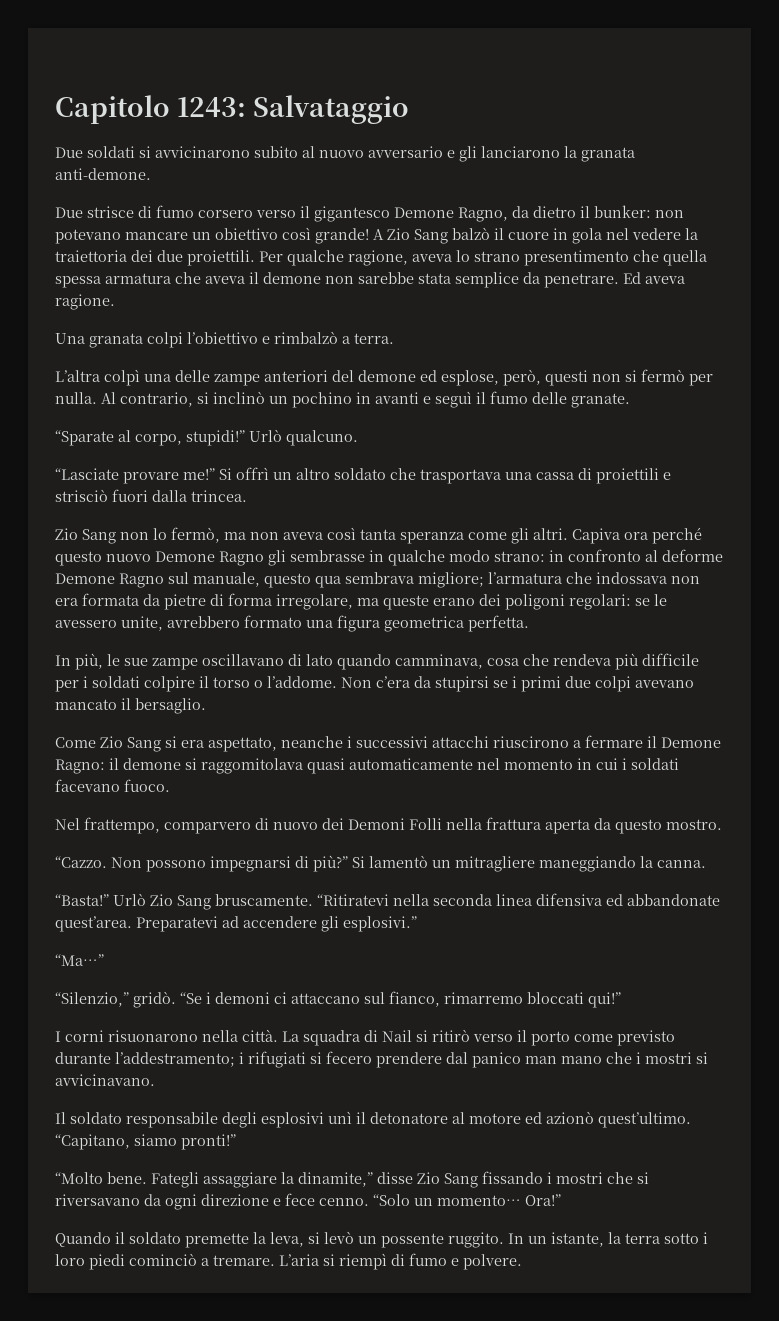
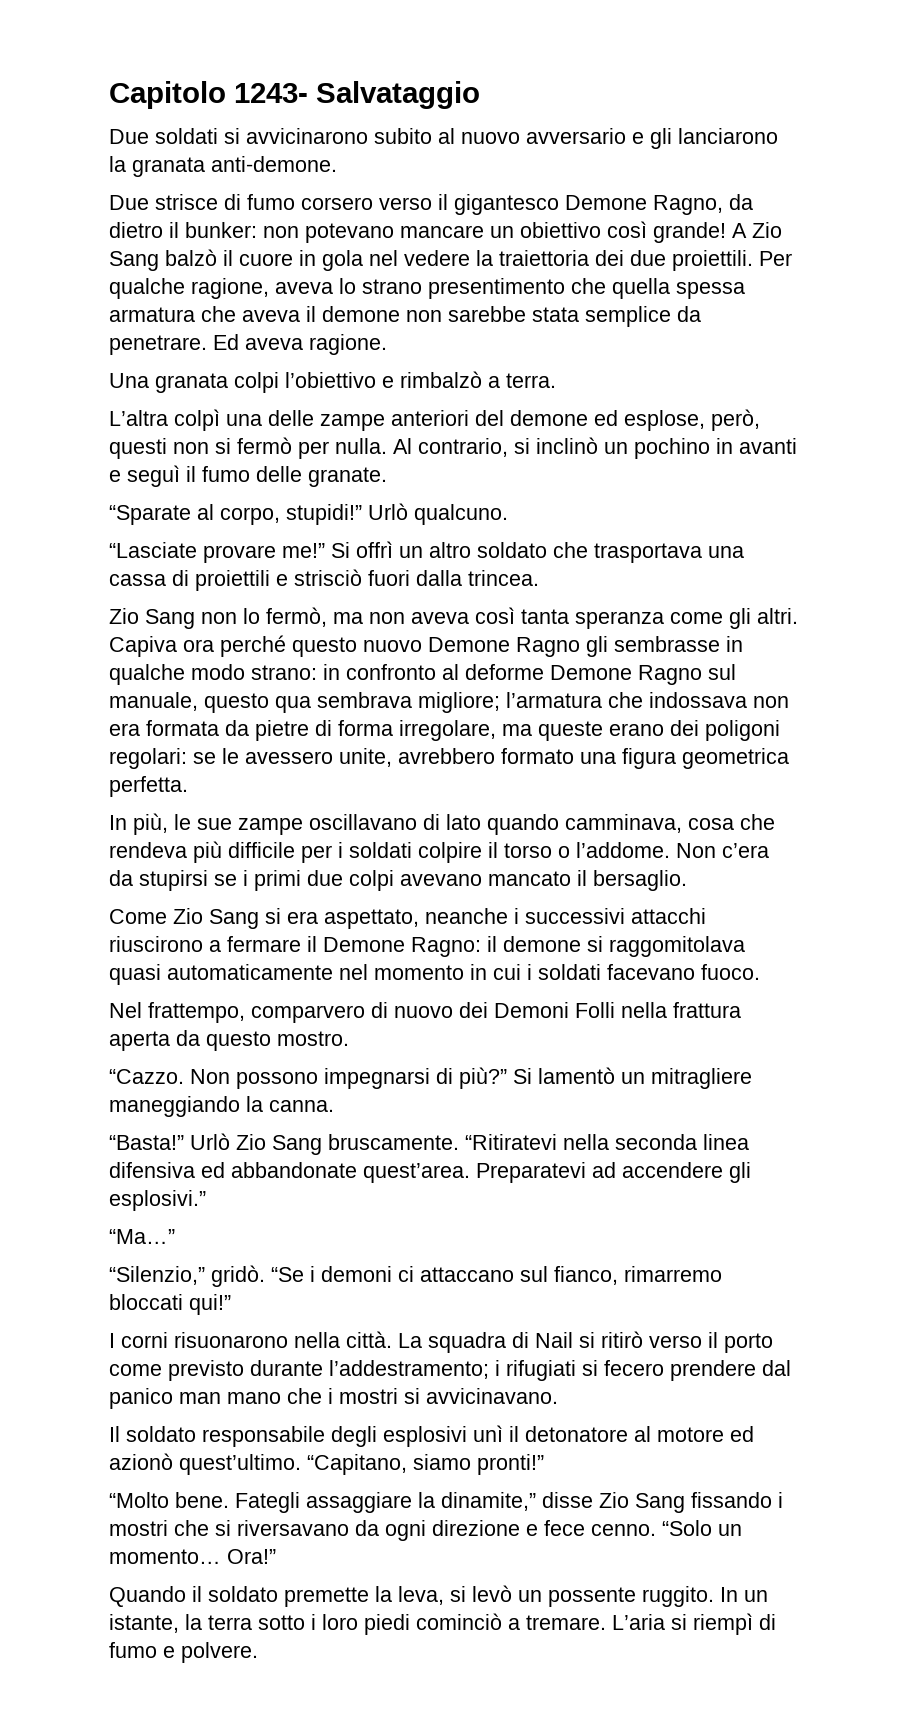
- Capitolo 1243: Salvataggio
+ Capitolo 1243- Salvataggio

